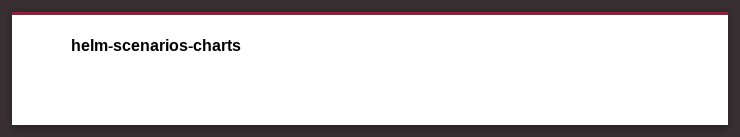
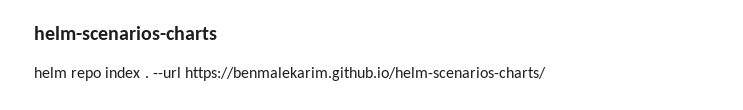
+ helm repo index . --url https://benmalekarim.github.io/helm-scenarios-charts/

